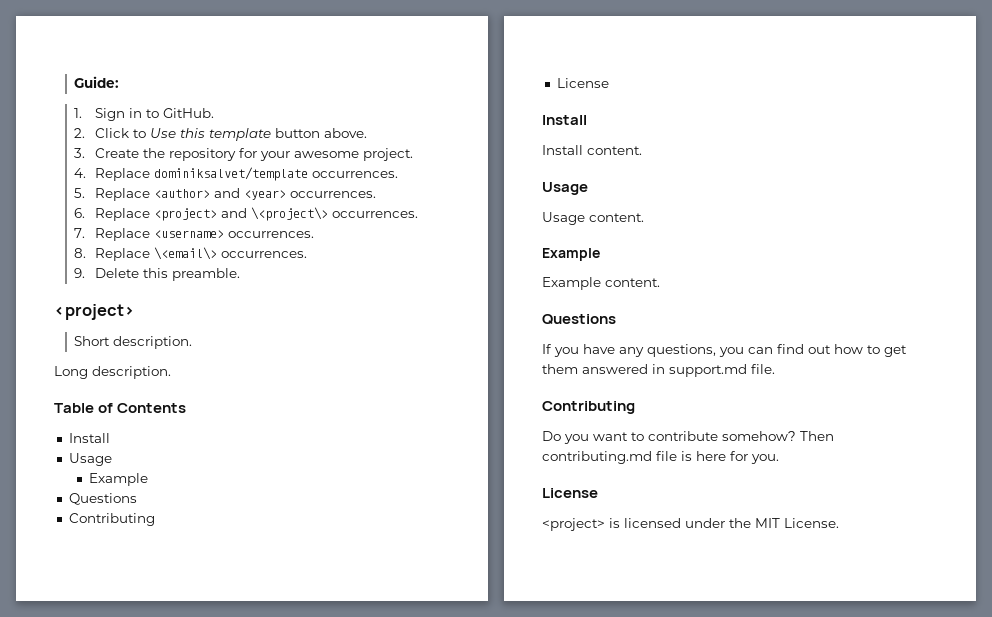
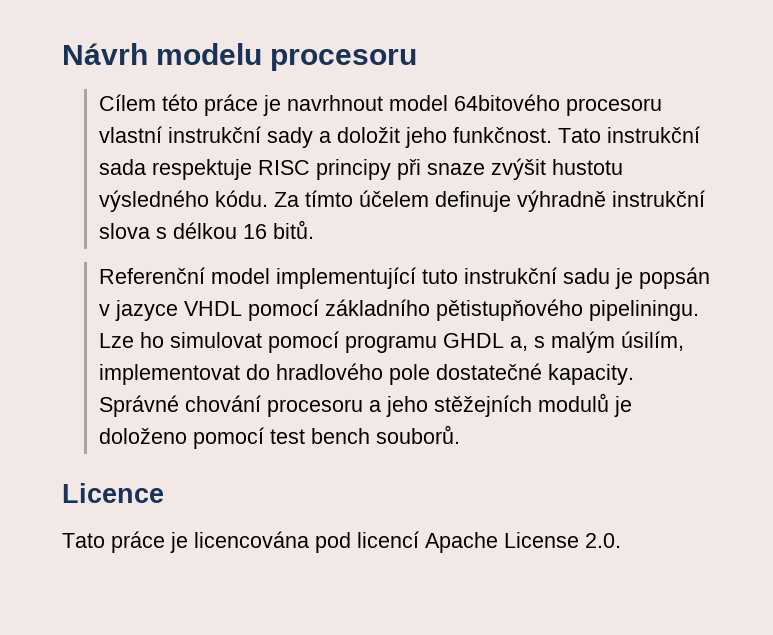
- Guide:
- 1. Sign in to GitHub.
- 2. Click to Use this template button above.
- 3. Create the repository for your awesome project.
- 4. Replace dominiksalvet/template occurrences.
- 5. Replace <author> and <year> occurrences.
- 6. Replace <project> and \<project\> occurrences.
- 7. Replace <username> occurrences.
- 8. Replace \<email\> occurrences.
- 9. Delete this preamble.
- <project>
- Short description.
- Long description.
- Table of Contents
- Install
- Usage
- Example
- Questions
- Contributing
- License
- Install
- Install content.
- Usage
- Usage content.
- Example
- Example content.
- Questions
- If you have any questions, you can find out how to get them answered in support.md file.
- Contributing
- Do you want to contribute somehow? Then contributing.md file is here for you.
- License
- <project> is licensed under the MIT License.
+ Návrh modelu procesoru
+ Cílem této práce je navrhnout model 64bitového procesoru vlastní instrukční sady a doložit jeho funkčnost. Tato instrukční sada respektuje RISC principy při snaze zvýšit hustotu výsledného kódu. Za tímto účelem definuje výhradně instrukční slova s délkou 16 bitů.
+ Referenční model implementující tuto instrukční sadu je popsán v jazyce VHDL pomocí základního pětistupňového pipeliningu. Lze ho simulovat pomocí programu GHDL a, s malým úsilím, implementovat do hradlového pole dostatečné kapacity. Správné chování procesoru a jeho stěžejních modulů je doloženo pomocí test bench souborů.
+ Licence
+ Tato práce je licencována pod licencí Apache License 2.0.

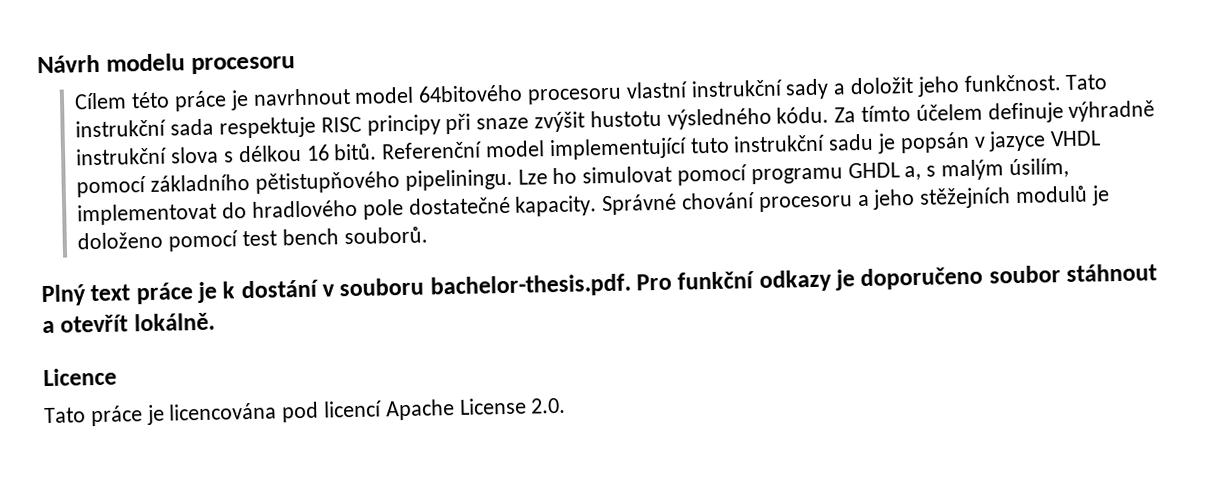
- Za tímto účelem definuje výhradně instrukční slova s délkou 16 bitů.
- Referenční model implementující tuto instrukční sadu je popsán v jazyce VHDL pomocí základního pětistupňového pipeliningu.
+ Za tímto účelem definuje výhradně instrukční slova s délkou 16 bitů. Referenční model implementující tuto instrukční sadu je popsán v jazyce VHDL pomocí základního pětistupňového pipeliningu.
+ Plný text práce je k dostání v souboru bachelor-thesis.pdf. Pro funkční odkazy je doporučeno soubor stáhnout a otevřít lokálně.

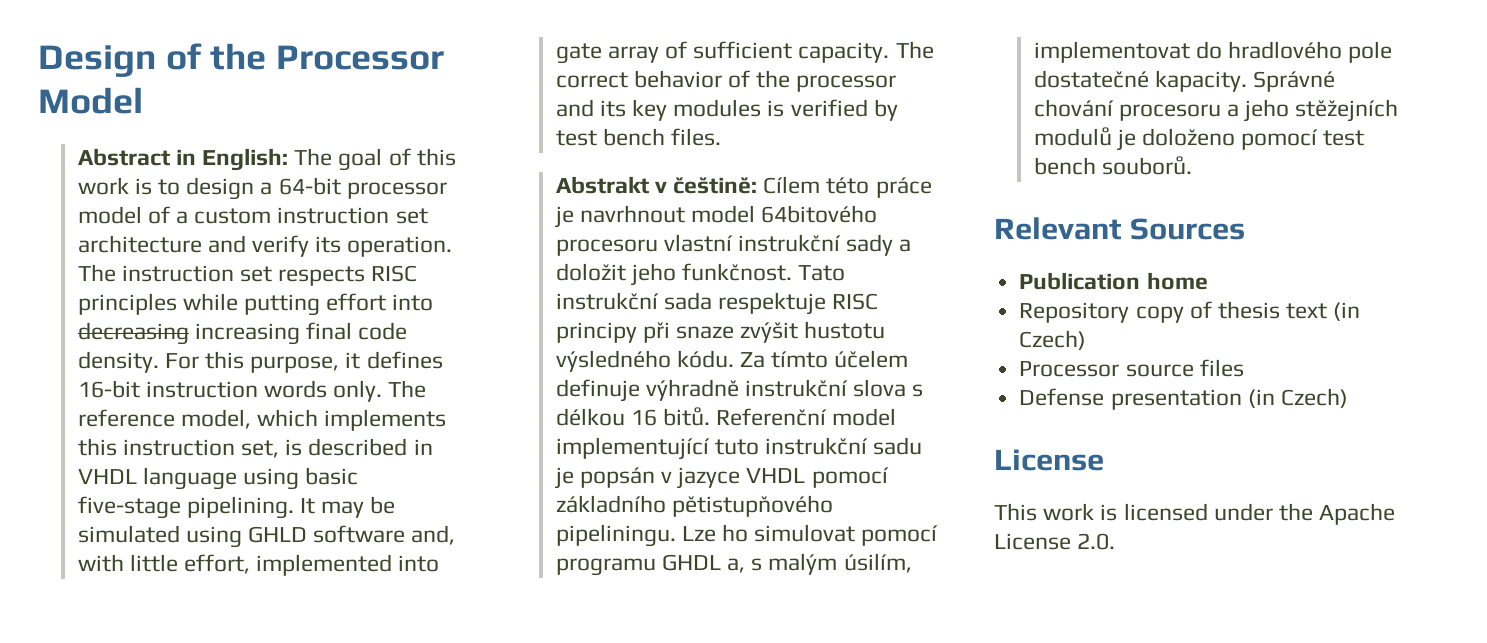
- Návrh modelu procesoru
- Cílem této práce je navrhnout model 64bitového procesoru vlastní instrukční sady a doložit jeho funkčnost.
+ Design of the Processor Model
+ Abstract in English: The goal of this work is to design a 64-bit processor model of a custom instruction set architecture and verify its operation. The instruction set respects RISC principles while putting effort into decreasing increasing final code density. For this purpose, it defines 16-bit instruction words only. The reference model, which implements this instruction set, is described in VHDL language using basic five-stage pipelining. It may be simulated using GHLD software and, with little effort, implemented into gate array of sufficient capacity. The correct behavior of the processor and its key modules is verified by test bench files.
+ Abstrakt v češtině: Cílem této práce je navrhnout model 64bitového procesoru vlastní instrukční sady a doložit jeho funkčnost.
- Plný text práce je k dostání v souboru bachelor-thesis.pdf. Pro funkční odkazy je doporučeno soubor stáhnout a otevřít lokálně.
- Licence
- Tato práce je licencována pod licencí Apache License 2.0.
+ Relevant Sources
+ Publication home
+ Repository copy of thesis text (in Czech)
+ Processor source files
+ Defense presentation (in Czech)
+ License
+ This work is licensed under the Apache License 2.0.

